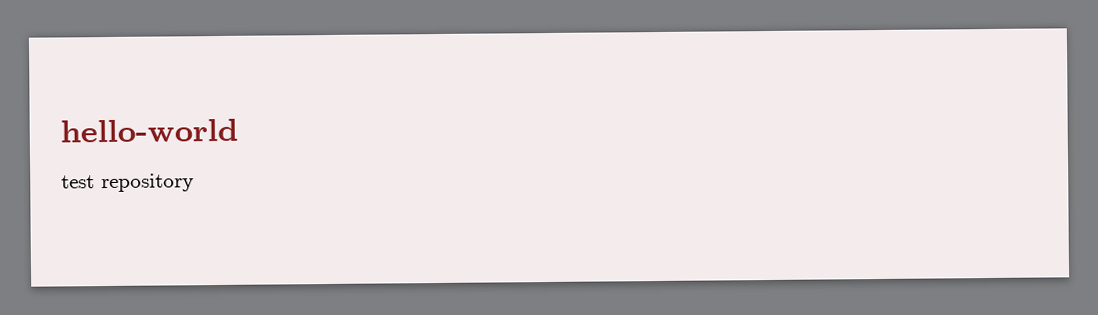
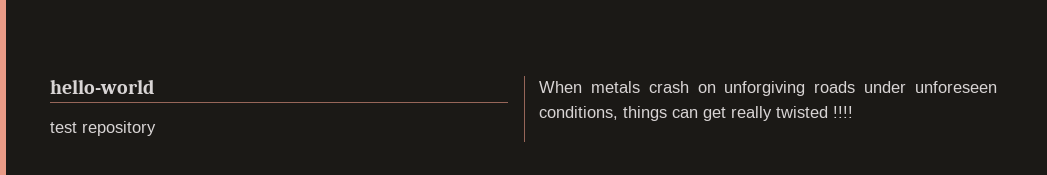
+ When metals crash on unforgiving roads under unforeseen conditions, things can get really twisted !!!!

